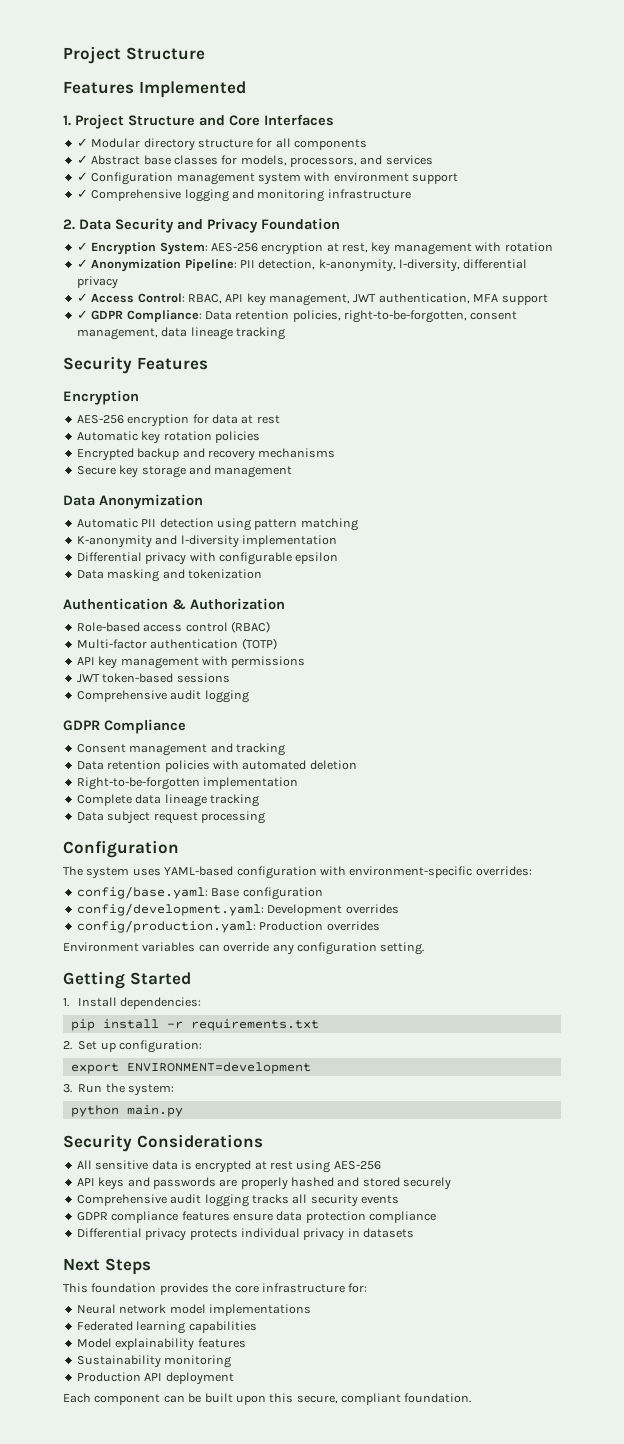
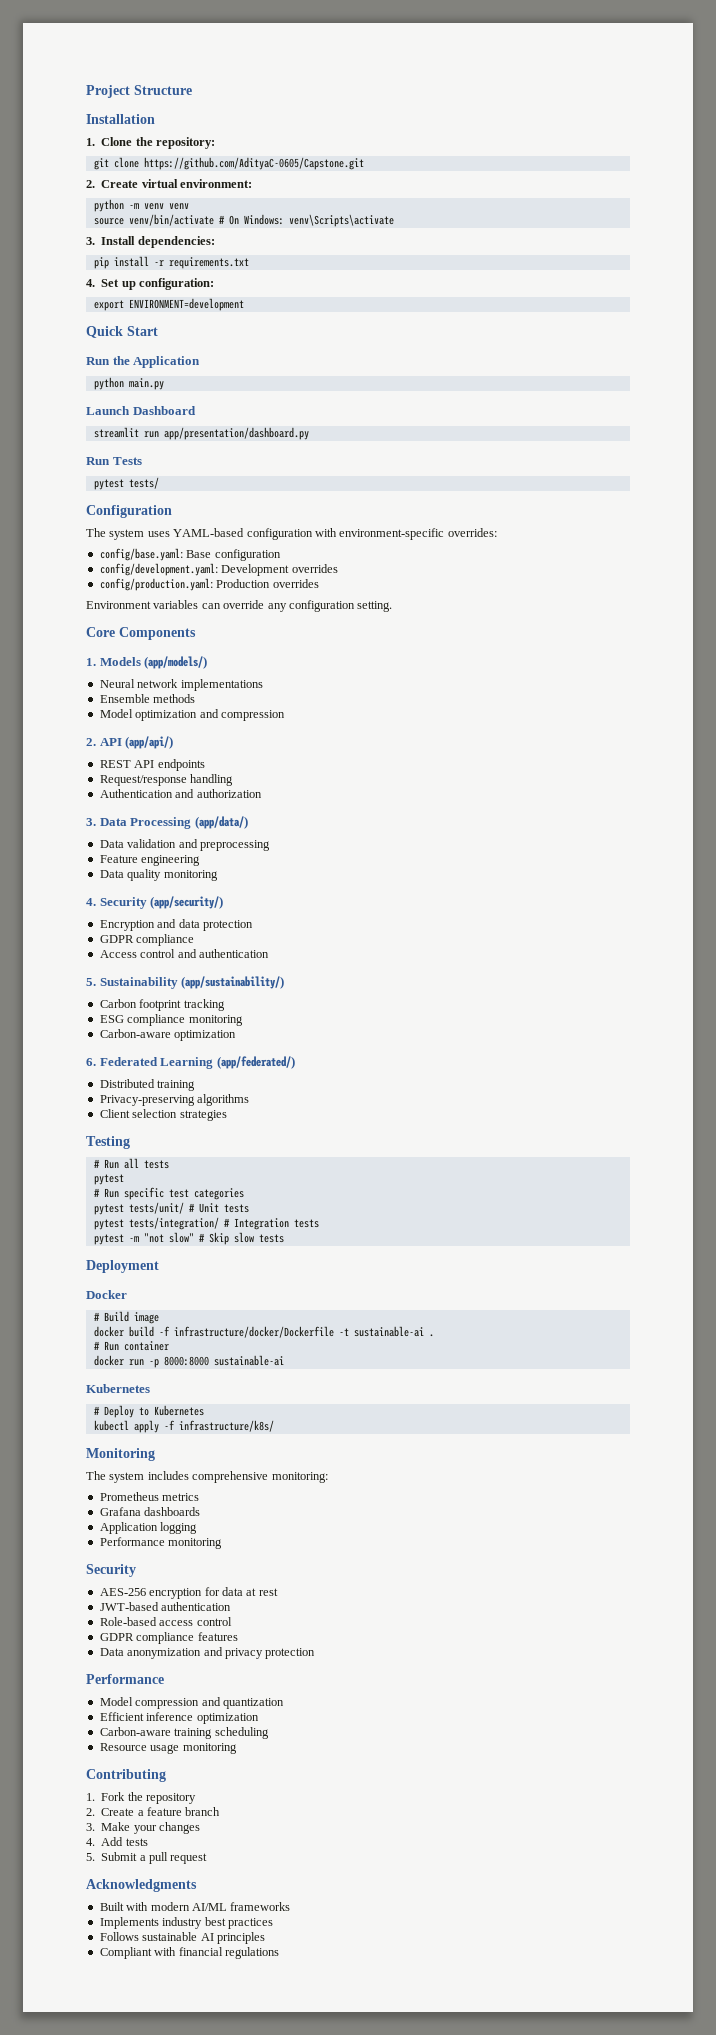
- Features Implemented
- 1. Project Structure and Core Interfaces
- ✓ Modular directory structure for all components
- ✓ Abstract base classes for models, processors, and services
- ✓ Configuration management system with environment support
- ✓ Comprehensive logging and monitoring infrastructure
- 2. Data Security and Privacy Foundation
- ✓ Encryption System: AES-256 encryption at rest, key management with rotation
- ✓ Anonymization Pipeline: PII detection, k-anonymity, l-diversity, differential privacy
- ✓ Access Control: RBAC, API key management, JWT authentication, MFA support
- ✓ GDPR Compliance: Data retention policies, right-to-be-forgotten, consent management, data lineage tracking
- Security Features
- Encryption
- AES-256 encryption for data at rest
- Automatic key rotation policies
- Encrypted backup and recovery mechanisms
- Secure key storage and management
- Data Anonymization
- Automatic PII detection using pattern matching
- K-anonymity and l-diversity implementation
- Differential privacy with configurable epsilon
- Data masking and tokenization
- Authentication & Authorization
- Role-based access control (RBAC)
- Multi-factor authentication (TOTP)
- API key management with permissions
- JWT token-based sessions
- Comprehensive audit logging
- GDPR Compliance
- Consent management and tracking
- Data retention policies with automated deletion
- Right-to-be-forgotten implementation
- Complete data lineage tracking
- Data subject request processing
+ Installation
+ 1. Clone the repository:
+ git clone https://github.com/AdityaC-0605/Capstone.git
+ 2. Create virtual environment:
+ python -m venv venv
+ source venv/bin/activate # On Windows: venv\Scripts\activate
+ 3. Install dependencies:
+ pip install -r requirements.txt
+ 4. Set up configuration:
+ export ENVIRONMENT=development
+ Quick Start
+ Run the Application
+ python main.py
+ Launch Dashboard
+ streamlit run app/presentation/dashboard.py
+ Run Tests
+ pytest tests/
- Getting Started
- 1. Install dependencies:
- pip install -r requirements.txt
- 2. Set up configuration:
- export ENVIRONMENT=development
- 3. Run the system:
- python main.py
- Security Considerations
- All sensitive data is encrypted at rest using AES-256
- API keys and passwords are properly hashed and stored securely
- Comprehensive audit logging tracks all security events
- GDPR compliance features ensure data protection compliance
- Differential privacy protects individual privacy in datasets
- Next Steps
- This foundation provides the core infrastructure for:
- Neural network model implementations
- Federated learning capabilities
- Model explainability features
- Sustainability monitoring
- Production API deployment
- Each component can be built upon this secure, compliant foundation.
+ Core Components
+ 1. Models (app/models/)
+ Neural network implementations
+ Ensemble methods
+ Model optimization and compression
+ 2. API (app/api/)
+ REST API endpoints
+ Request/response handling
+ Authentication and authorization
+ 3. Data Processing (app/data/)
+ Data validation and preprocessing
+ Feature engineering
+ Data quality monitoring
+ 4. Security (app/security/)
+ Encryption and data protection
+ GDPR compliance
+ Access control and authentication
+ 5. Sustainability (app/sustainability/)
+ Carbon footprint tracking
+ ESG compliance monitoring
+ Carbon-aware optimization
+ 6. Federated Learning (app/federated/)
+ Distributed training
+ Privacy-preserving algorithms
+ Client selection strategies
+ Testing
+ # Run all tests
+ pytest
+ # Run specific test categories
+ pytest tests/unit/ # Unit tests
+ pytest tests/integration/ # Integration tests
+ pytest -m "not slow" # Skip slow tests
+ Deployment
+ Docker
+ # Build image
+ docker build -f infrastructure/docker/Dockerfile -t sustainable-ai .
+ # Run container
+ docker run -p 8000:8000 sustainable-ai
+ Kubernetes
+ # Deploy to Kubernetes
+ kubectl apply -f infrastructure/k8s/
+ Monitoring
+ The system includes comprehensive monitoring:
+ Prometheus metrics
+ Grafana dashboards
+ Application logging
+ Performance monitoring
+ Security
+ AES-256 encryption for data at rest
+ JWT-based authentication
+ Role-based access control
+ GDPR compliance features
+ Data anonymization and privacy protection
+ Performance
+ Model compression and quantization
+ Efficient inference optimization
+ Carbon-aware training scheduling
+ Resource usage monitoring
+ Contributing
+ 1. Fork the repository
+ 2. Create a feature branch
+ 3. Make your changes
+ 4. Add tests
+ 5. Submit a pull request
+ Acknowledgments
+ Built with modern AI/ML frameworks
+ Implements industry best practices
+ Follows sustainable AI principles
+ Compliant with financial regulations

